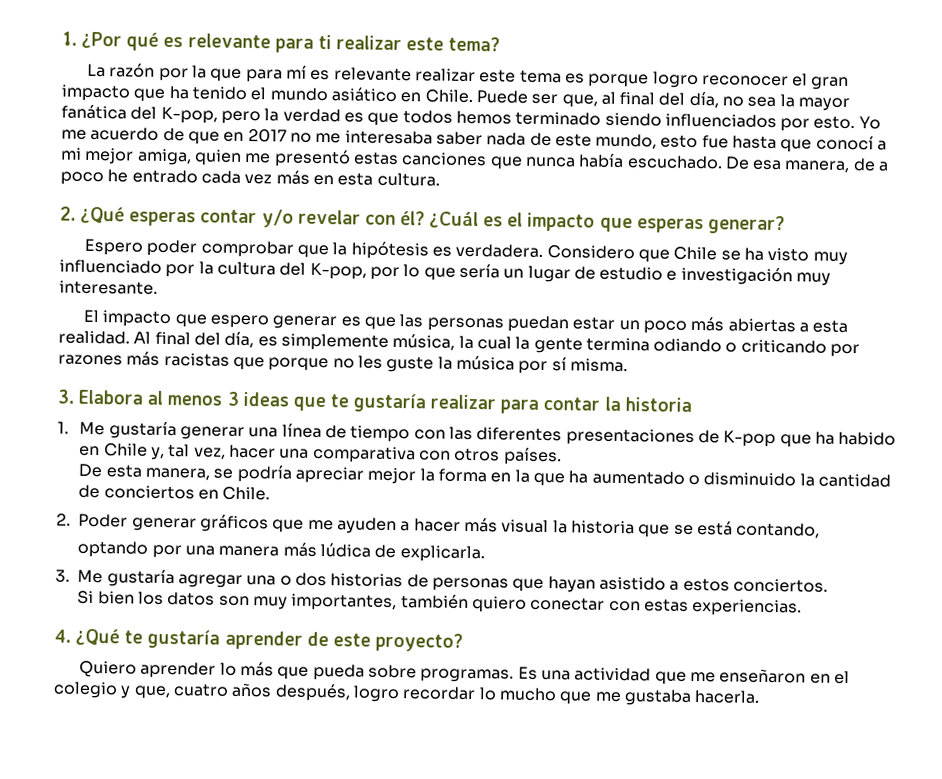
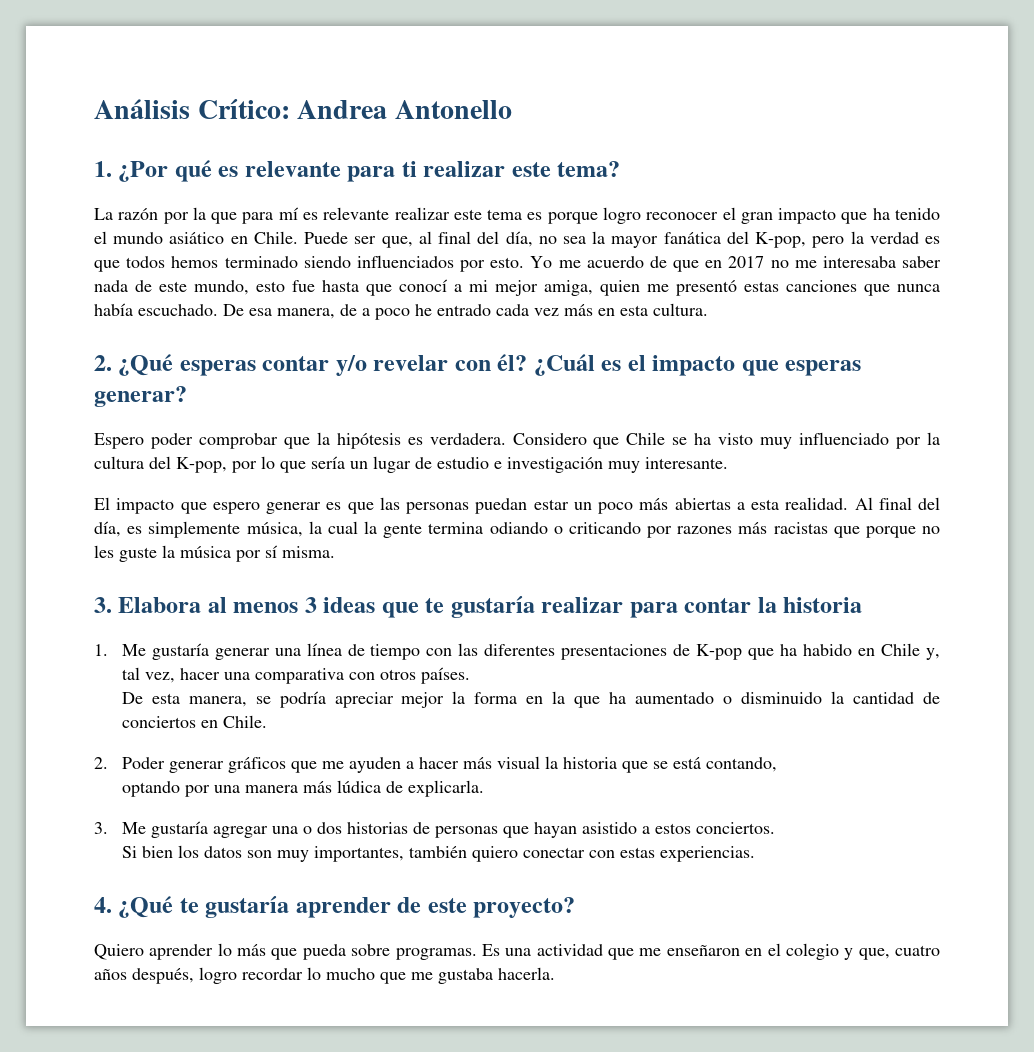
+ Análisis Crítico: Andrea Antonello

